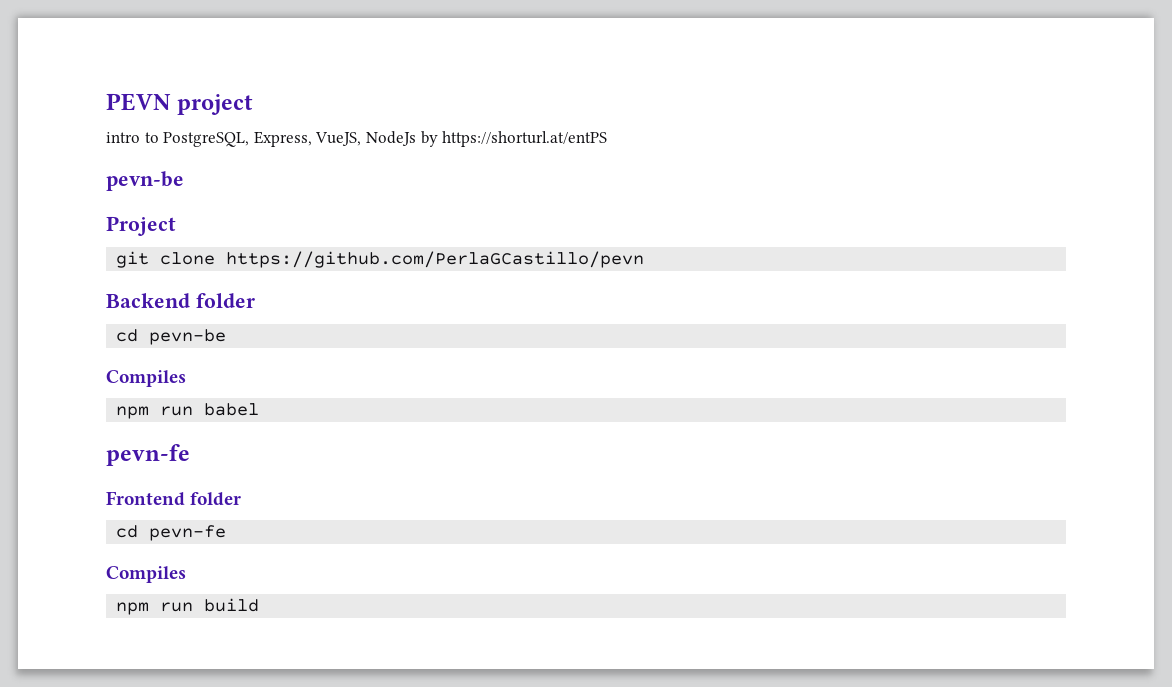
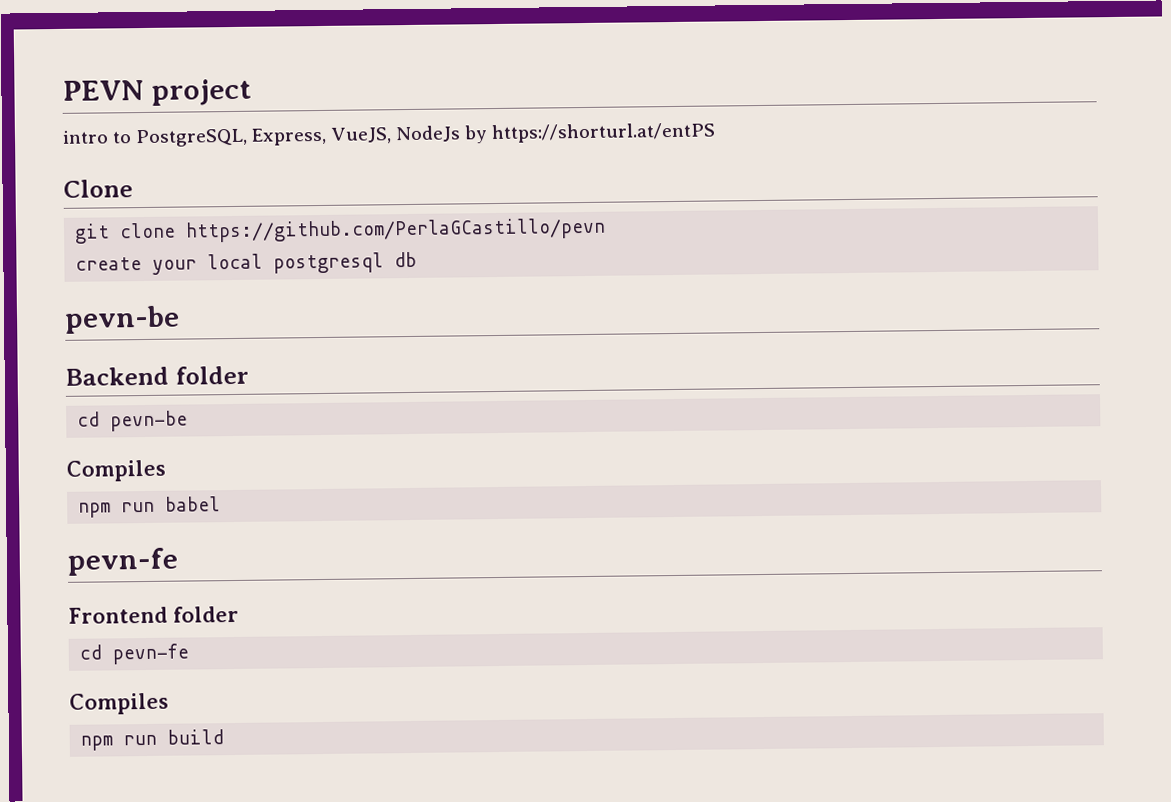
  intro to PostgreSQL, Express, VueJS, NodeJs by https://shorturl.at/entPS
- pevn-be
- Project
+ Clone
+ create your local postgresql db
+ pevn-be

